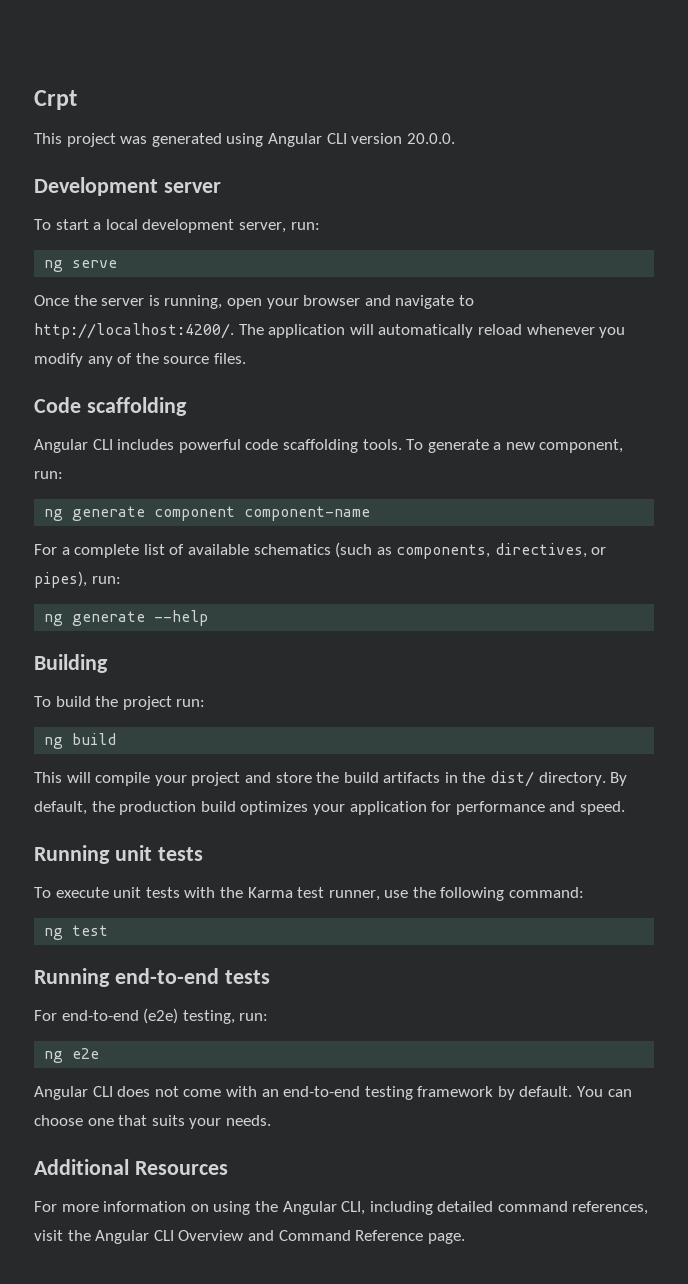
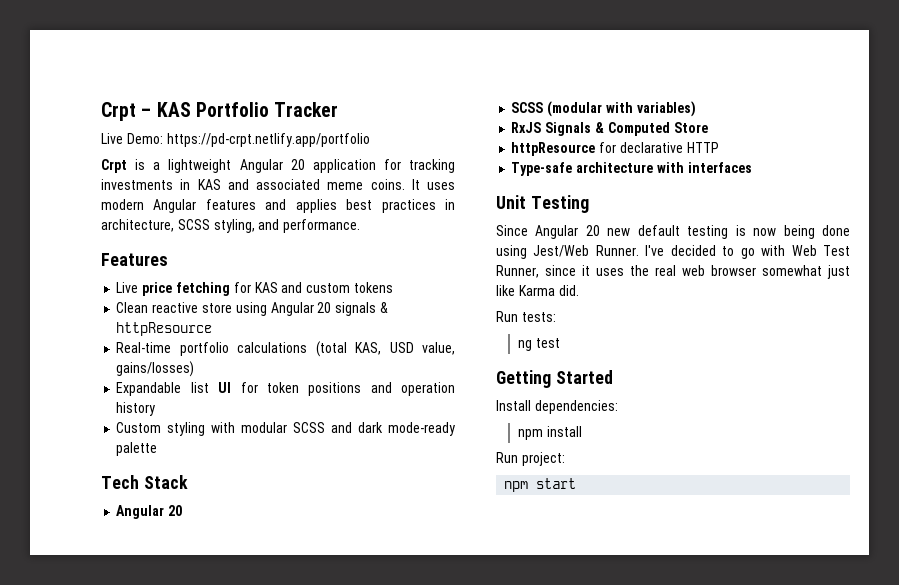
- Crpt
- This project was generated using Angular CLI version 20.0.0.
- Development server
- To start a local development server, run:
- ng serve
- Once the server is running, open your browser and navigate to http://localhost:4200/. The application will automatically reload whenever you modify any of the source files.
- Code scaffolding
- Angular CLI includes powerful code scaffolding tools. To generate a new component, run:
- ng generate component component-name
- For a complete list of available schematics (such as components, directives, or pipes), run:
- ng generate --help
- Building
- To build the project run:
- ng build
- This will compile your project and store the build artifacts in the dist/ directory. By default, the production build optimizes your application for performance and speed.
- Running unit tests
- To execute unit tests with the Karma test runner, use the following command:
+ Crpt – KAS Portfolio Tracker
+ Live Demo: https://pd-crpt.netlify.app/portfolio
+ Crpt is a lightweight Angular 20 application for tracking investments in KAS and associated meme coins. It uses modern Angular features and applies best practices in architecture, SCSS styling, and performance.
+ Features
+ Live price fetching for KAS and custom tokens
+ Clean reactive store using Angular 20 signals & httpResource
+ Real-time portfolio calculations (total KAS, USD value, gains/losses)
+ Expandable list UI for token positions and operation history
+ Custom styling with modular SCSS and dark mode-ready palette
+ Tech Stack
+ Angular 20
+ SCSS (modular with variables)
+ RxJS Signals & Computed Store
+ httpResource for declarative HTTP
+ Type-safe architecture with interfaces
+ Unit Testing
+ Since Angular 20 new default testing is now being done using Jest/Web Runner. I've decided to go with Web Test Runner, since it uses the real web browser somewhat just like Karma did.
+ Run tests:
  ng test
- Running end-to-end tests
- For end-to-end (e2e) testing, run:
- ng e2e
- Angular CLI does not come with an end-to-end testing framework by default. You can choose one that suits your needs.
- Additional Resources
- For more information on using the Angular CLI, including detailed command references, visit the Angular CLI Overview and Command Reference page.
+ Getting Started
+ Install dependencies:
+ npm install
+ Run project:
+ npm start

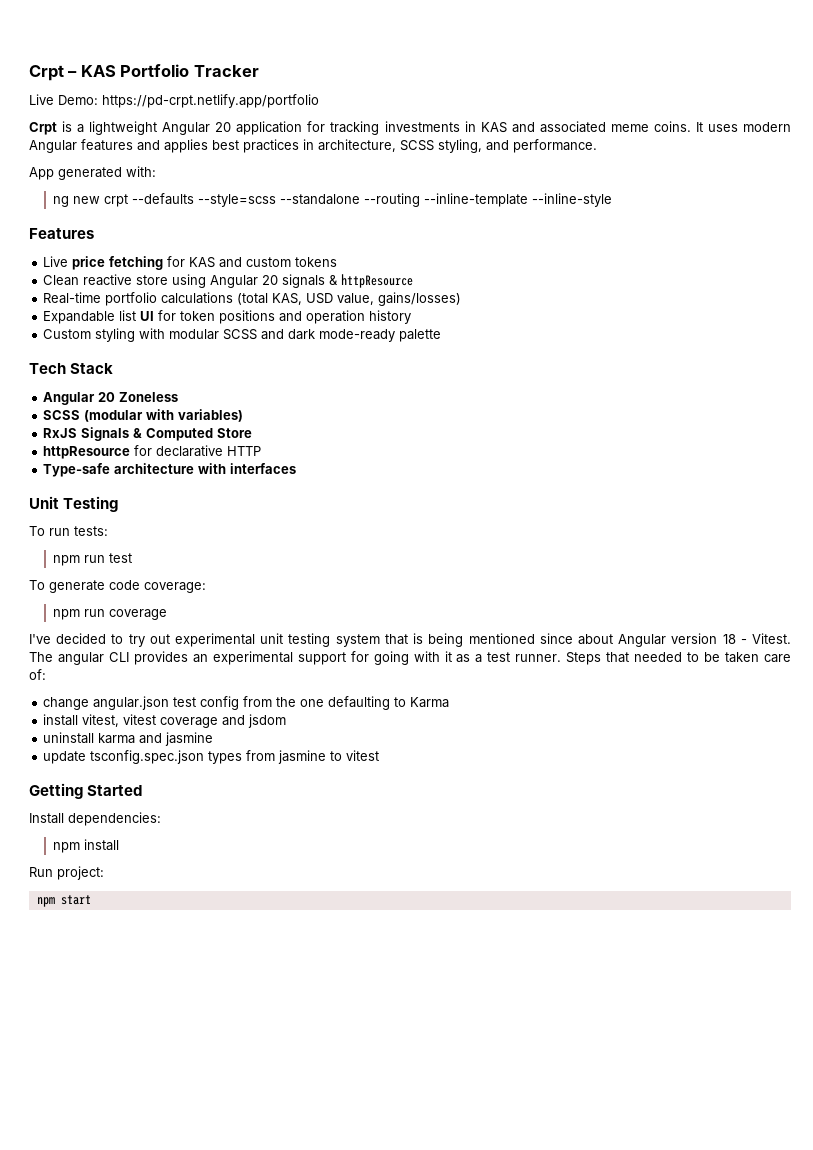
+ App generated with:
+ ng new crpt --defaults --style=scss --standalone --routing --inline-template --inline-style
  Tech Stack
- Angular 20
+ Angular 20 Zoneless
- Since Angular 20 new default testing is now being done using Jest/Web Runner. I've decided to go with Web Test Runner, since it uses the real web browser somewhat just like Karma did.
- Run tests:
- ng test
+ To run tests:
+ npm run test
+ To generate code coverage:
+ npm run coverage
+ I've decided to try out experimental unit testing system that is being mentioned since about Angular version 18 - Vitest. The angular CLI provides an experimental support for going with it as a test runner. Steps that needed to be taken care of:
+ change angular.json test config from the one defaulting to Karma
+ install vitest, vitest coverage and jsdom
+ uninstall karma and jasmine
+ update tsconfig.spec.json types from jasmine to vitest

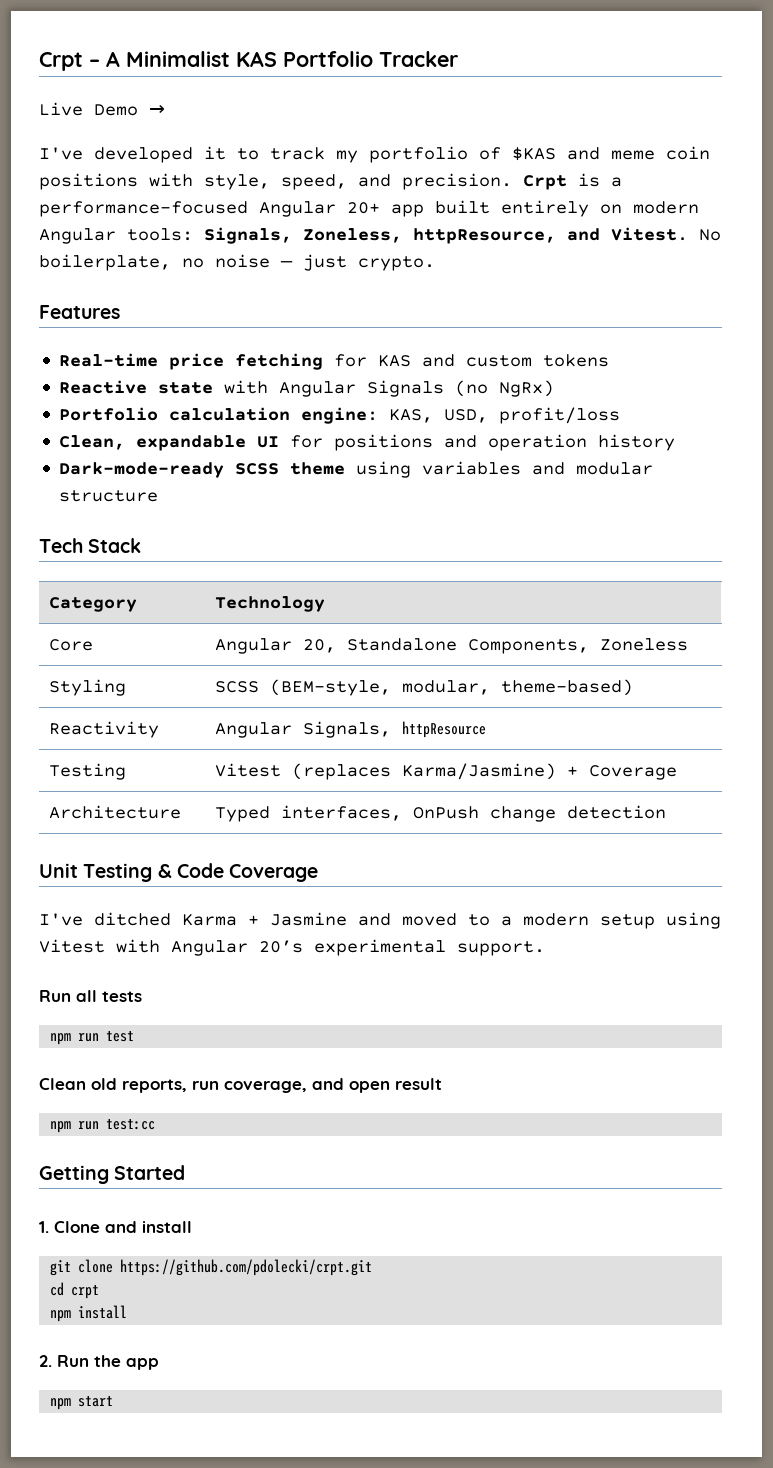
- Crpt – KAS Portfolio Tracker
+ Crpt – A Minimalist KAS Portfolio Tracker
- Live Demo: https://pd-crpt.netlify.app/portfolio
- Crpt is a lightweight Angular 20 application for tracking investments in KAS and associated meme coins. It uses modern Angular features and applies best practices in architecture, SCSS styling, and performance.
- App generated with:
- ng new crpt --defaults --style=scss --standalone --routing --inline-template --inline-style
+ Live Demo →
+ I've developed it to track my portfolio of $KAS and meme coin positions with style, speed, and precision. Crpt is a performance-focused Angular 20+ app built entirely on modern Angular tools: Signals, Zoneless, httpResource, and Vitest. No boilerplate, no noise — just crypto.
- Live price fetching for KAS and custom tokens
+ Real-time price fetching for KAS and custom tokens
- Clean reactive store using Angular 20 signals & httpResource
- Real-time portfolio calculations (total KAS, USD value, gains/losses)
- Expandable list UI for token positions and operation history
+ Reactive state with Angular Signals (no NgRx)
+ Portfolio calculation engine: KAS, USD, profit/loss
+ Clean, expandable UI for positions and operation history
- Custom styling with modular SCSS and dark mode-ready palette
+ Dark-mode-ready SCSS theme using variables and modular structure
  Tech Stack
- Angular 20 Zoneless
- SCSS (modular with variables)
- RxJS Signals & Computed Store
- httpResource for declarative HTTP
- Type-safe architecture with interfaces
- Unit Testing
- To run tests:
+ Category | Technology
+ Core | Angular 20, Standalone Components, Zoneless
+ Styling | SCSS (BEM-style, modular, theme-based)
+ Reactivity | Angular Signals, httpResource
+ Testing | Vitest (replaces Karma/Jasmine) + Coverage
+ Architecture | Typed interfaces, OnPush change detection
+ Unit Testing & Code Coverage
+ I've ditched Karma + Jasmine and moved to a modern setup using Vitest with Angular 20’s experimental support.
+ Run all tests
  npm run test
- To generate code coverage:
- npm run coverage
- I've decided to try out experimental unit testing system that is being mentioned since about Angular version 18 - Vitest. The angular CLI provides an experimental support for going with it as a test runner. Steps that needed to be taken care of:
- change angular.json test config from the one defaulting to Karma
- install vitest, vitest coverage and jsdom
- uninstall karma and jasmine
- update tsconfig.spec.json types from jasmine to vitest
+ Clean old reports, run coverage, and open result
+ npm run test:cc
  Getting Started
- Install dependencies:
+ 1. Clone and install
+ git clone https://github.com/pdolecki/crpt.git
+ cd crpt
  npm install
- Run project:
+ 2. Run the app

